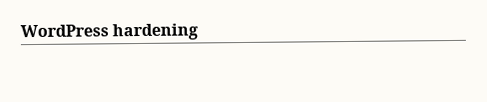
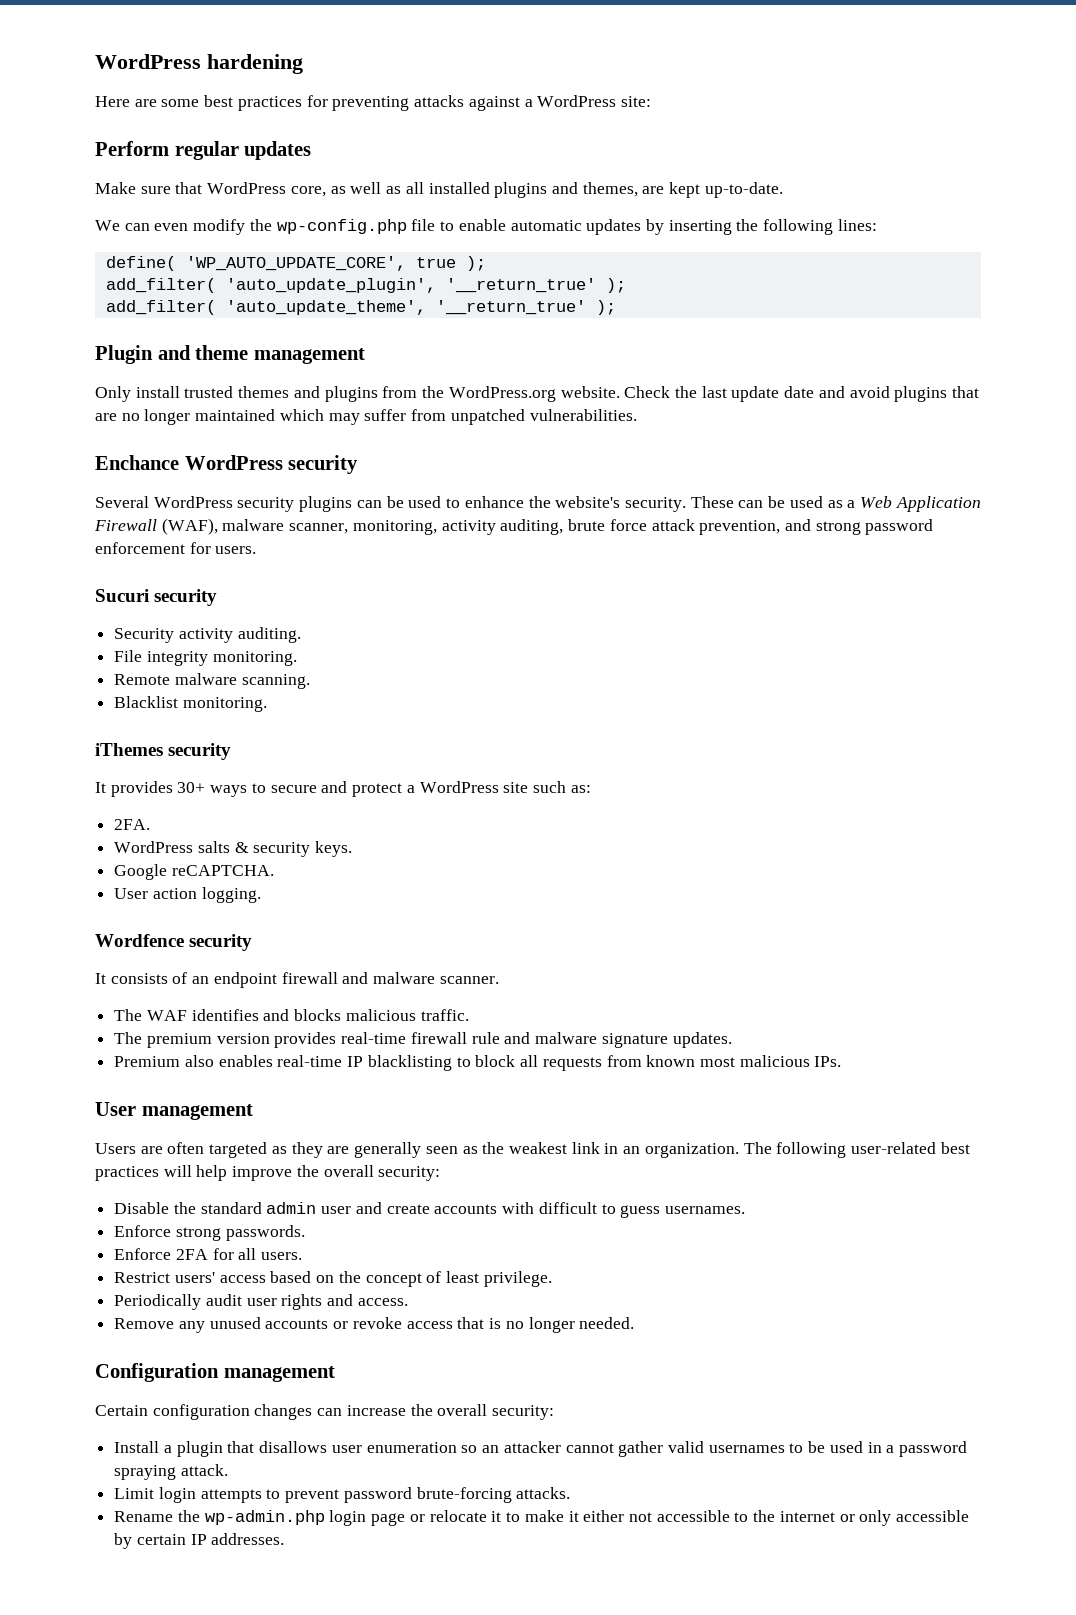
+ Here are some best practices for preventing attacks against a WordPress site:
+ Perform regular updates
+ Make sure that WordPress core, as well as all installed plugins and themes, are kept up-to-date.
+ We can even modify the wp-config.php file to enable automatic updates by inserting the following lines:
+ define( 'WP_AUTO_UPDATE_CORE', true );
+ add_filter( 'auto_update_plugin', '__return_true' );
+ add_filter( 'auto_update_theme', '__return_true' );
+ Plugin and theme management
+ Only install trusted themes and plugins from the WordPress.org website. Check the last update date and avoid plugins that are no longer maintained which may suffer from unpatched vulnerabilities.
+ Enchance WordPress security
+ Several WordPress security plugins can be used to enhance the website's security. These can be used as a Web Application Firewall (WAF), malware scanner, monitoring, activity auditing, brute force attack prevention, and strong password enforcement for users.
+ Sucuri security
+ Security activity auditing.
+ File integrity monitoring.
+ Remote malware scanning.
+ Blacklist monitoring.
+ iThemes security
+ It provides 30+ ways to secure and protect a WordPress site such as:
+ 2FA.
+ WordPress salts & security keys.
+ Google reCAPTCHA.
+ User action logging.
+ Wordfence security
+ It consists of an endpoint firewall and malware scanner.
+ The WAF identifies and blocks malicious traffic.
+ The premium version provides real-time firewall rule and malware signature updates.
+ Premium also enables real-time IP blacklisting to block all requests from known most malicious IPs.
+ User management
+ Users are often targeted as they are generally seen as the weakest link in an organization. The following user-related best practices will help improve the overall security:
+ Disable the standard admin user and create accounts with difficult to guess usernames.
+ Enforce strong passwords.
+ Enforce 2FA for all users.
+ Restrict users' access based on the concept of least privilege.
+ Periodically audit user rights and access.
+ Remove any unused accounts or revoke access that is no longer needed.
+ Configuration management
+ Certain configuration changes can increase the overall security:
+ Install a plugin that disallows user enumeration so an attacker cannot gather valid usernames to be used in a password spraying attack.
+ Limit login attempts to prevent password brute-forcing attacks.
+ Rename the wp-admin.php login page or relocate it to make it either not accessible to the internet or only accessible by certain IP addresses.

